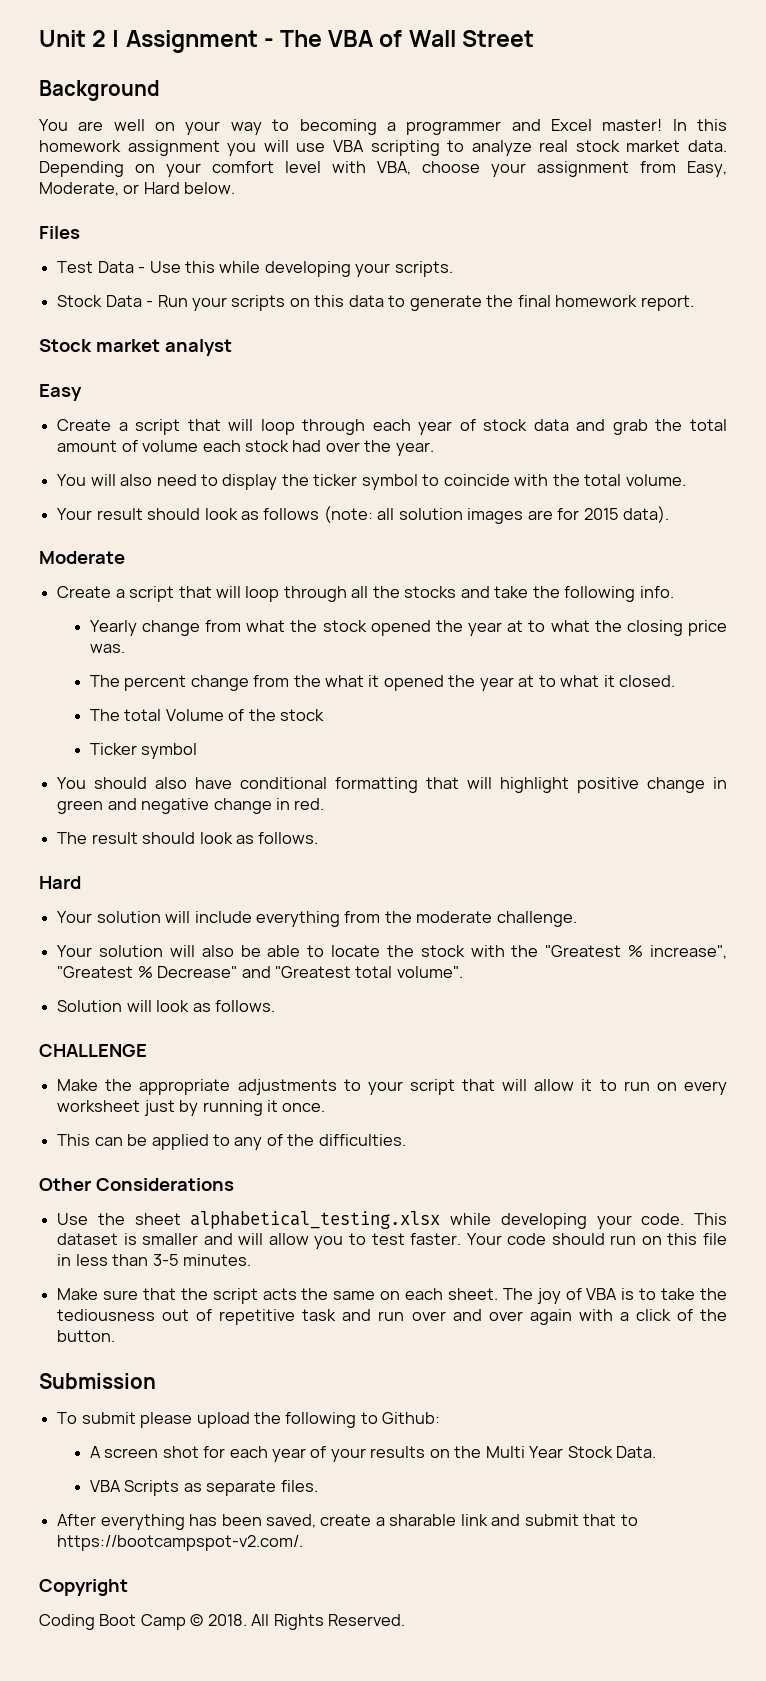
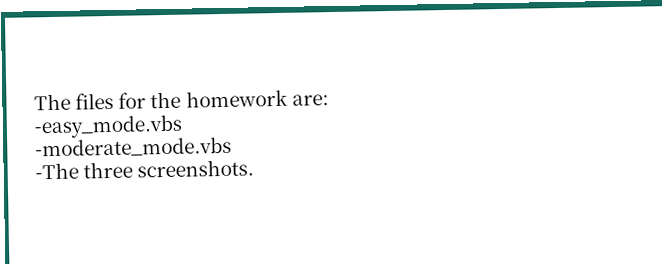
- Unit 2 | Assignment - The VBA of Wall Street
- Background
- You are well on your way to becoming a programmer and Excel master! In this homework assignment you will use VBA scripting to analyze real stock market data. Depending on your comfort level with VBA, choose your assignment from Easy, Moderate, or Hard below.
- Files
- Test Data - Use this while developing your scripts.
- Stock Data - Run your scripts on this data to generate the final homework report.
- Stock market analyst
- Easy
- Create a script that will loop through each year of stock data and grab the total amount of volume each stock had over the year.
- You will also need to display the ticker symbol to coincide with the total volume.
- Your result should look as follows (note: all solution images are for 2015 data).
- Moderate
- Create a script that will loop through all the stocks and take the following info.
- Yearly change from what the stock opened the year at to what the closing price was.
- The percent change from the what it opened the year at to what it closed.
- The total Volume of the stock
- Ticker symbol
- You should also have conditional formatting that will highlight positive change in green and negative change in red.
- The result should look as follows.
- Hard
- Your solution will include everything from the moderate challenge.
- Your solution will also be able to locate the stock with the "Greatest % increase", "Greatest % Decrease" and "Greatest total volume".
- Solution will look as follows.
- CHALLENGE
- Make the appropriate adjustments to your script that will allow it to run on every worksheet just by running it once.
- This can be applied to any of the difficulties.
- Other Considerations
- Use the sheet alphabetical_testing.xlsx while developing your code. This dataset is smaller and will allow you to test faster. Your code should run on this file in less than 3-5 minutes.
- Make sure that the script acts the same on each sheet. The joy of VBA is to take the tediousness out of repetitive task and run over and over again with a click of the button.
- Submission
- To submit please upload the following to Github:
- A screen shot for each year of your results on the Multi Year Stock Data.
- VBA Scripts as separate files.
- After everything has been saved, create a sharable link and submit that to https://bootcampspot-v2.com/.
- Copyright
- Coding Boot Camp © 2018. All Rights Reserved.
+ The files for the homework are:
+ -easy_mode.vbs
+ -moderate_mode.vbs
+ -The three screenshots.

